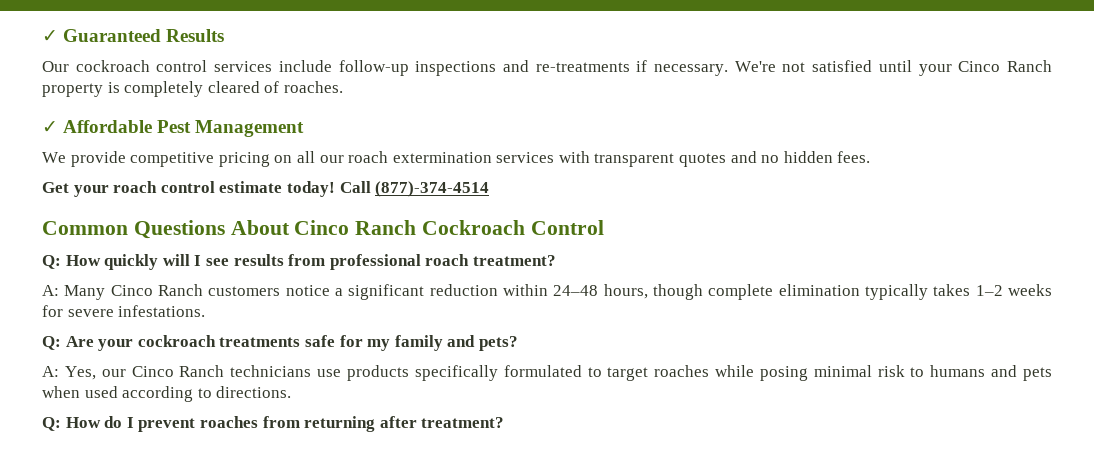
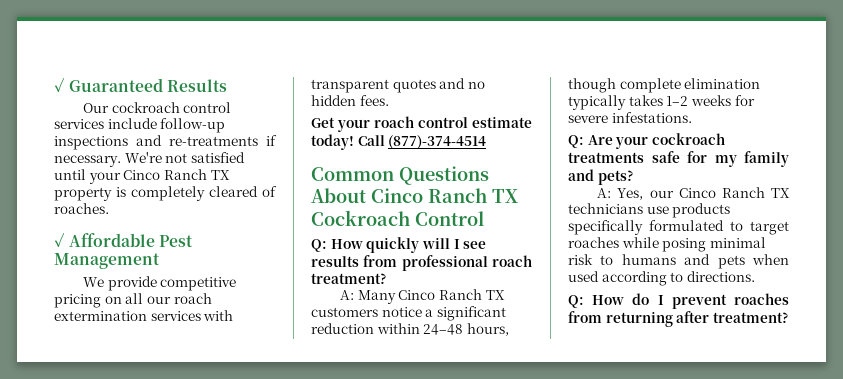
- We're not satisfied until your Cinco Ranch property is completely cleared of roaches.
+ We're not satisfied until your Cinco Ranch TX property is completely cleared of roaches.
- Common Questions About Cinco Ranch Cockroach Control
+ Common Questions About Cinco Ranch TX Cockroach Control
- A: Many Cinco Ranch customers notice a significant reduction within 24–48 hours, though complete elimination typically takes 1–2 weeks for severe infestations.
+ A: Many Cinco Ranch TX customers notice a significant reduction within 24–48 hours, though complete elimination typically takes 1–2 weeks for severe infestations.
- A: Yes, our Cinco Ranch technicians use products specifically formulated to target roaches while posing minimal risk to humans and pets when used according to directions.
+ A: Yes, our Cinco Ranch TX technicians use products specifically formulated to target roaches while posing minimal risk to humans and pets when used according to directions.

